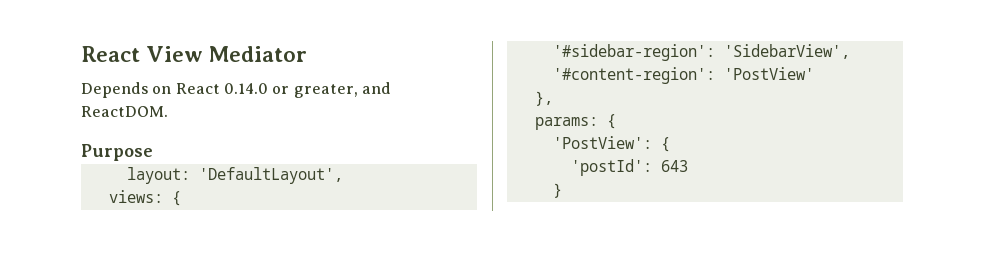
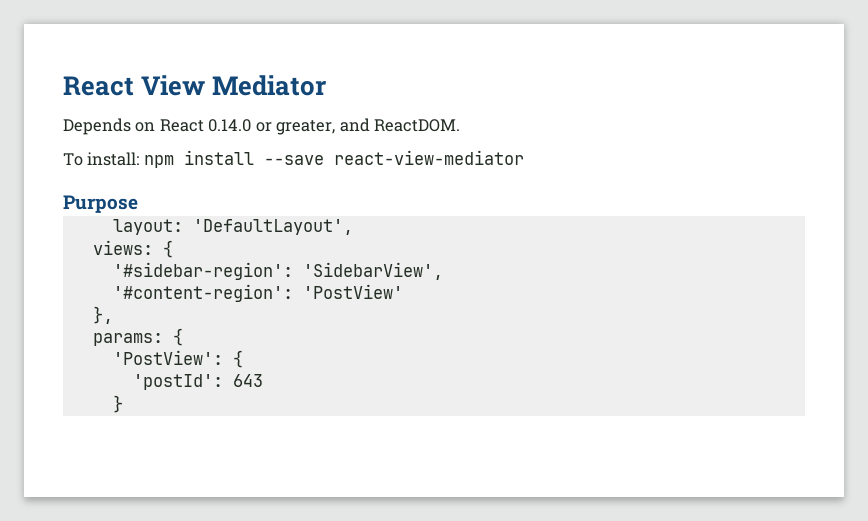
+ To install: npm install --save react-view-mediator

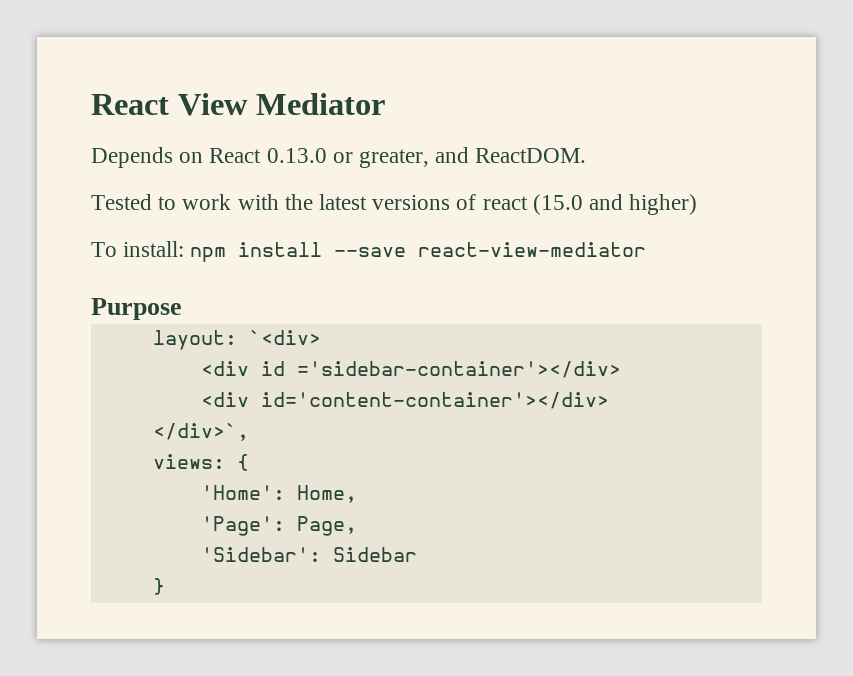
- Depends on React 0.14.0 or greater, and ReactDOM.
+ Depends on React 0.13.0 or greater, and ReactDOM.
+ Tested to work with the latest versions of react (15.0 and higher)
- layout: 'DefaultLayout',
+ layout: `<div>
+ <div id ='sidebar-container'></div>
+ <div id='content-container'></div>
+ </div>`,
  views: {
- '#sidebar-region': 'SidebarView',
- '#content-region': 'PostView'
- },
- params: {
- 'PostView': {
- 'postId': 643
+ 'Home': Home,
+ 'Page': Page,
+ 'Sidebar': Sidebar

